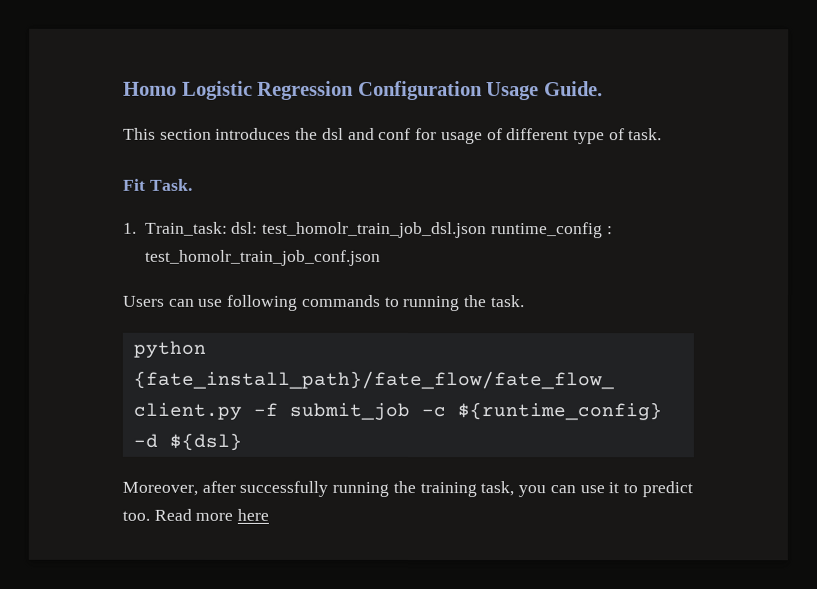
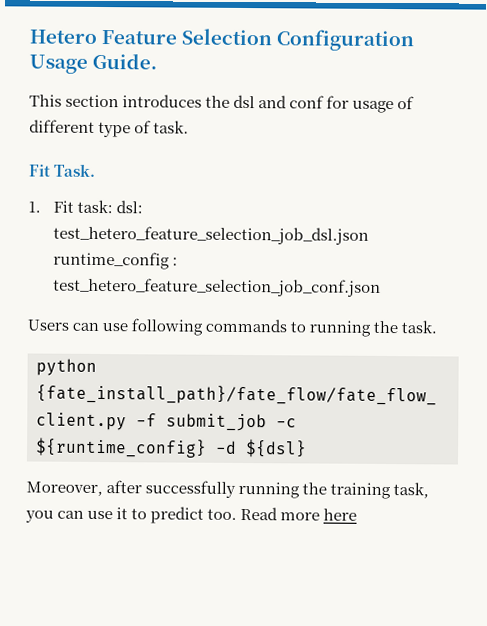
- Homo Logistic Regression Configuration Usage Guide.
+ Hetero Feature Selection Configuration Usage Guide.
- 1. Train_task: dsl: test_homolr_train_job_dsl.json runtime_config : test_homolr_train_job_conf.json
+ 1. Fit task: dsl: test_hetero_feature_selection_job_dsl.json runtime_config : test_hetero_feature_selection_job_conf.json

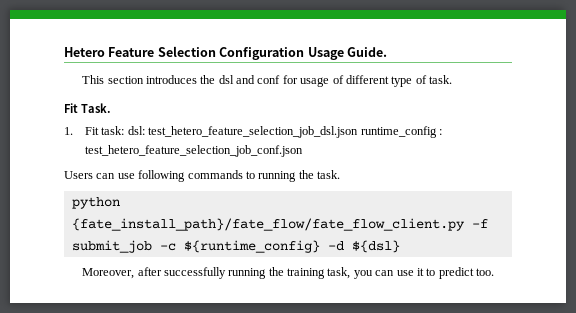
- Read more here

